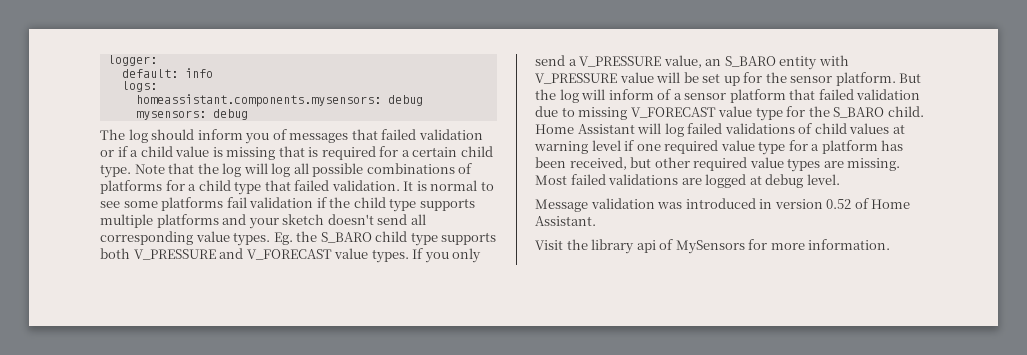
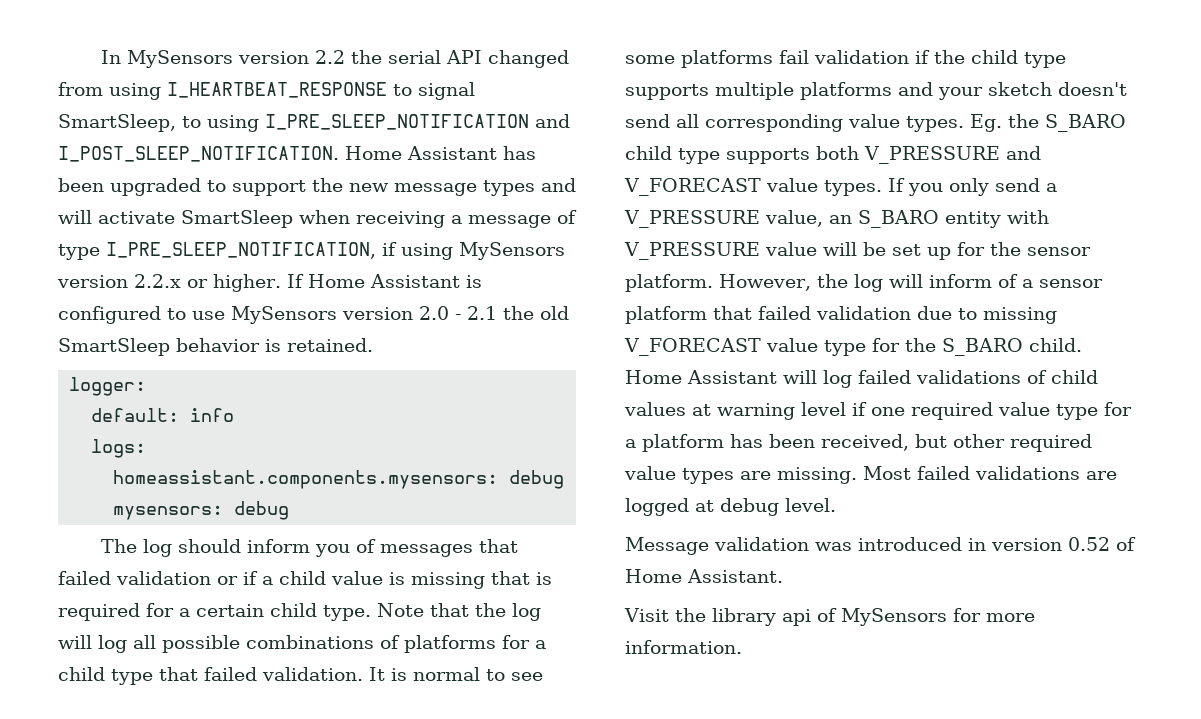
+ In MySensors version 2.2 the serial API changed from using I_HEARTBEAT_RESPONSE to signal SmartSleep, to using I_PRE_SLEEP_NOTIFICATION and I_POST_SLEEP_NOTIFICATION. Home Assistant has been upgraded to support the new message types and will activate SmartSleep when receiving a message of type I_PRE_SLEEP_NOTIFICATION, if using MySensors version 2.2.x or higher. If Home Assistant is configured to use MySensors version 2.0 - 2.1 the old SmartSleep behavior is retained.
- But the log will inform of a sensor platform that failed validation due to missing V_FORECAST value type for the S_BARO child.
+ However, the log will inform of a sensor platform that failed validation due to missing V_FORECAST value type for the S_BARO child.

